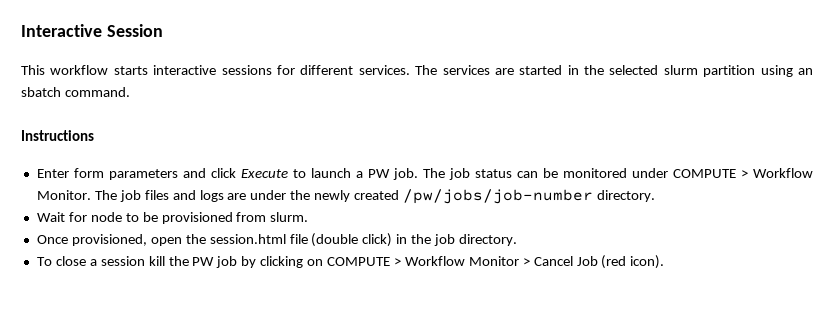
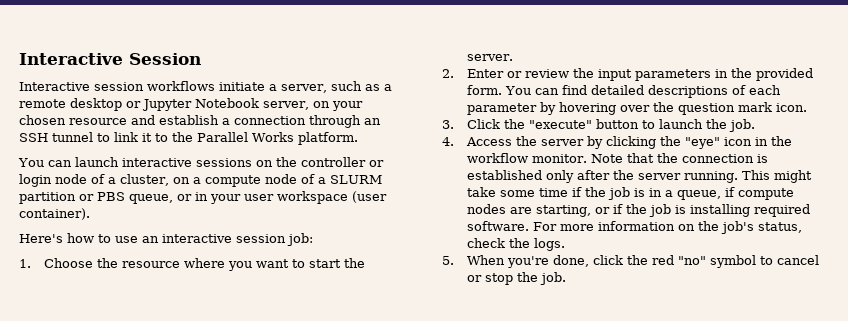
- This workflow starts interactive sessions for different services. The services are started in the selected slurm partition using an sbatch command.
- Instructions
- Enter form parameters and click Execute to launch a PW job. The job status can be monitored under COMPUTE > Workflow Monitor. The job files and logs are under the newly created /pw/jobs/job-number directory.
- Wait for node to be provisioned from slurm.
- Once provisioned, open the session.html file (double click) in the job directory.
- To close a session kill the PW job by clicking on COMPUTE > Workflow Monitor > Cancel Job (red icon).
+ Interactive session workflows initiate a server, such as a remote desktop or Jupyter Notebook server, on your chosen resource and establish a connection through an SSH tunnel to link it to the Parallel Works platform.
+ You can launch interactive sessions on the controller or login node of a cluster, on a compute node of a SLURM partition or PBS queue, or in your user workspace (user container).
+ Here's how to use an interactive session job:
+ 1. Choose the resource where you want to start the server.
+ 2. Enter or review the input parameters in the provided form. You can find detailed descriptions of each parameter by hovering over the question mark icon.
+ 3. Click the "execute" button to launch the job.
+ 4. Access the server by clicking the "eye" icon in the workflow monitor. Note that the connection is established only after the server running. This might take some time if the job is in a queue, if compute nodes are starting, or if the job is installing required software. For more information on the job's status, check the logs.
+ 5. When you're done, click the red "no" symbol to cancel or stop the job.

